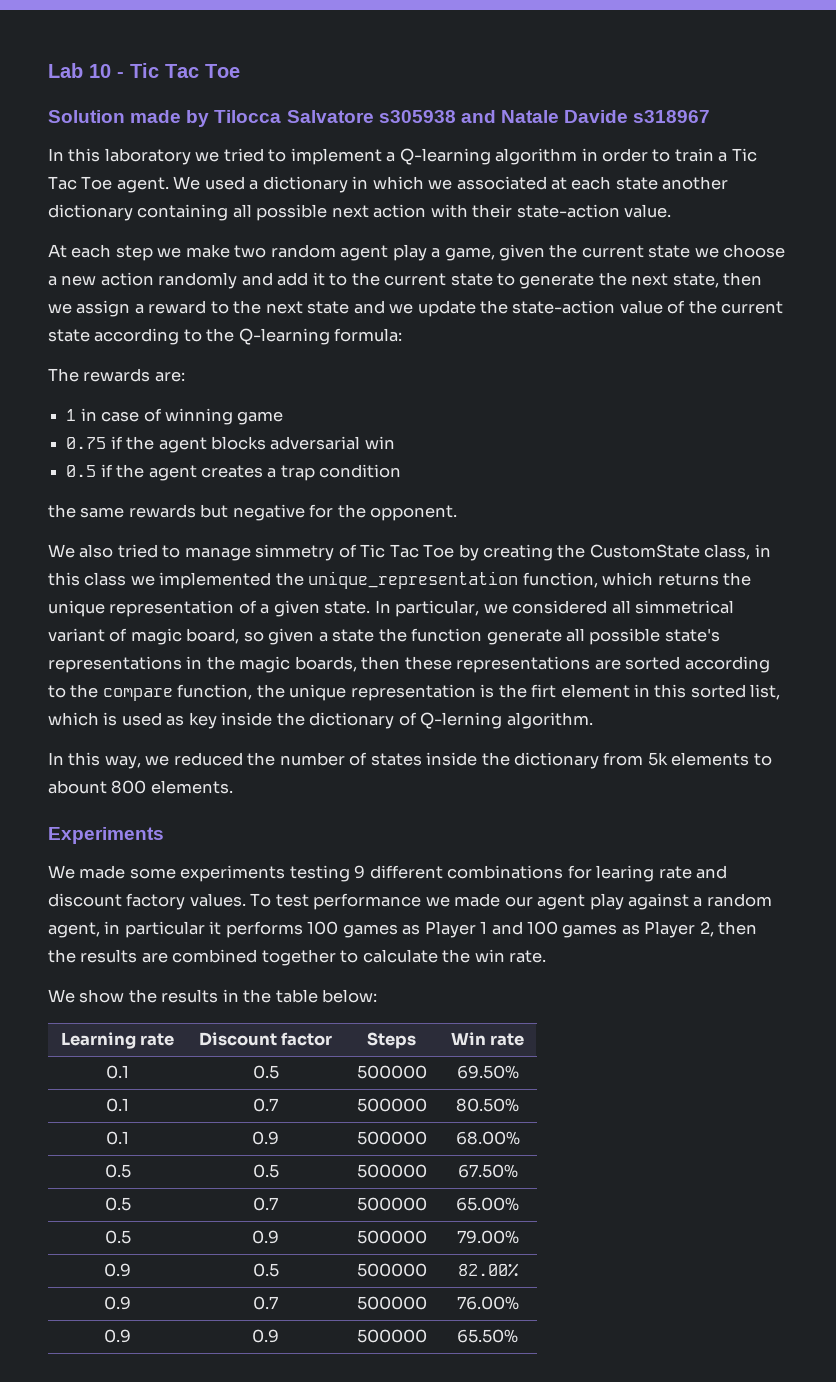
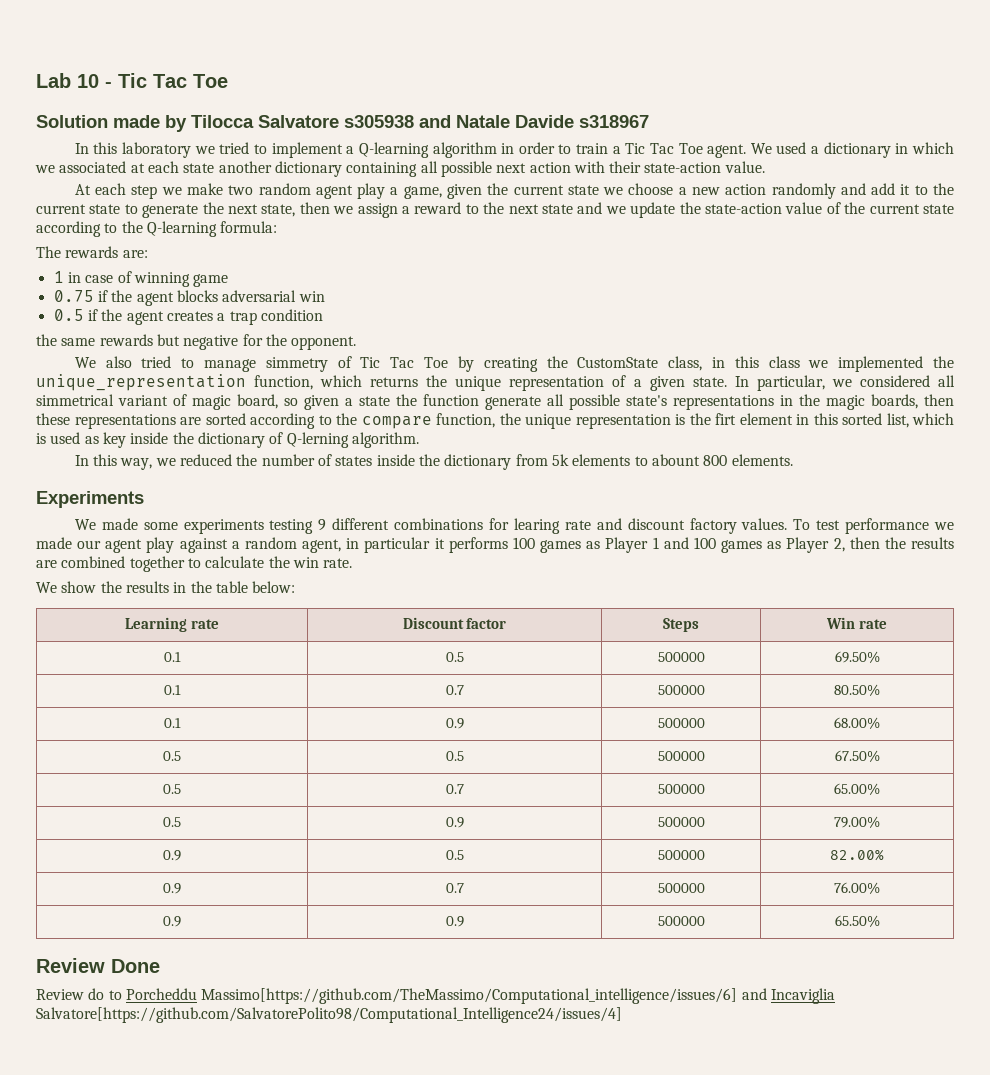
+ Review Done
+ Review do to Porcheddu Massimo[https://github.com/TheMassimo/Computational_intelligence/issues/6] and Incaviglia Salvatore[https://github.com/SalvatorePolito98/Computational_Intelligence24/issues/4]

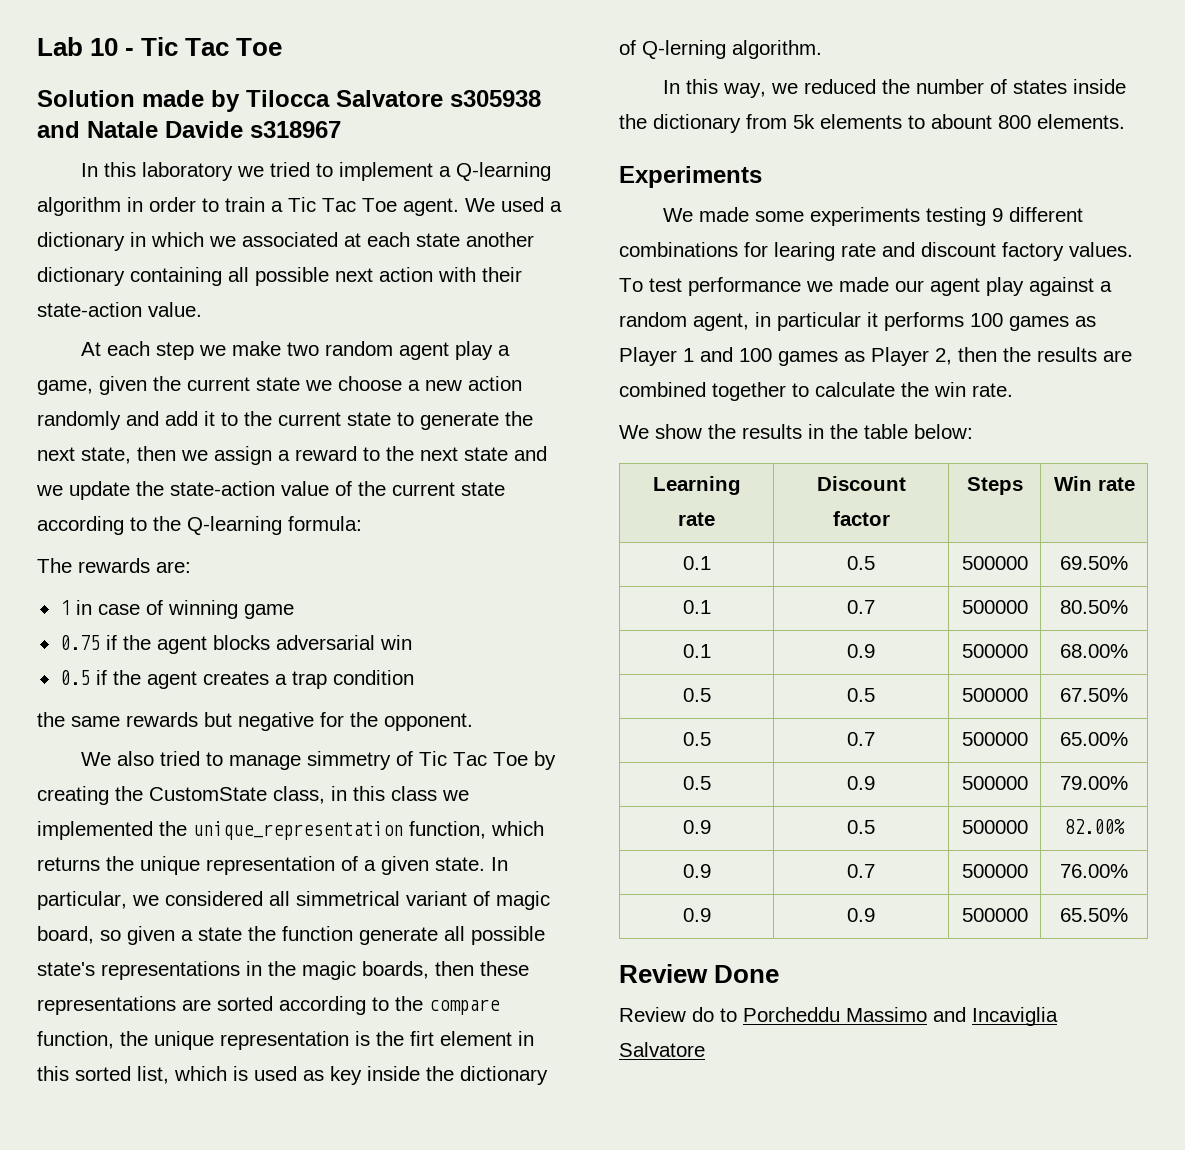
- Review do to Porcheddu Massimo[https://github.com/TheMassimo/Computational_intelligence/issues/6] and Incaviglia Salvatore[https://github.com/SalvatorePolito98/Computational_Intelligence24/issues/4]
+ Review do to Porcheddu Massimo and Incaviglia Salvatore

